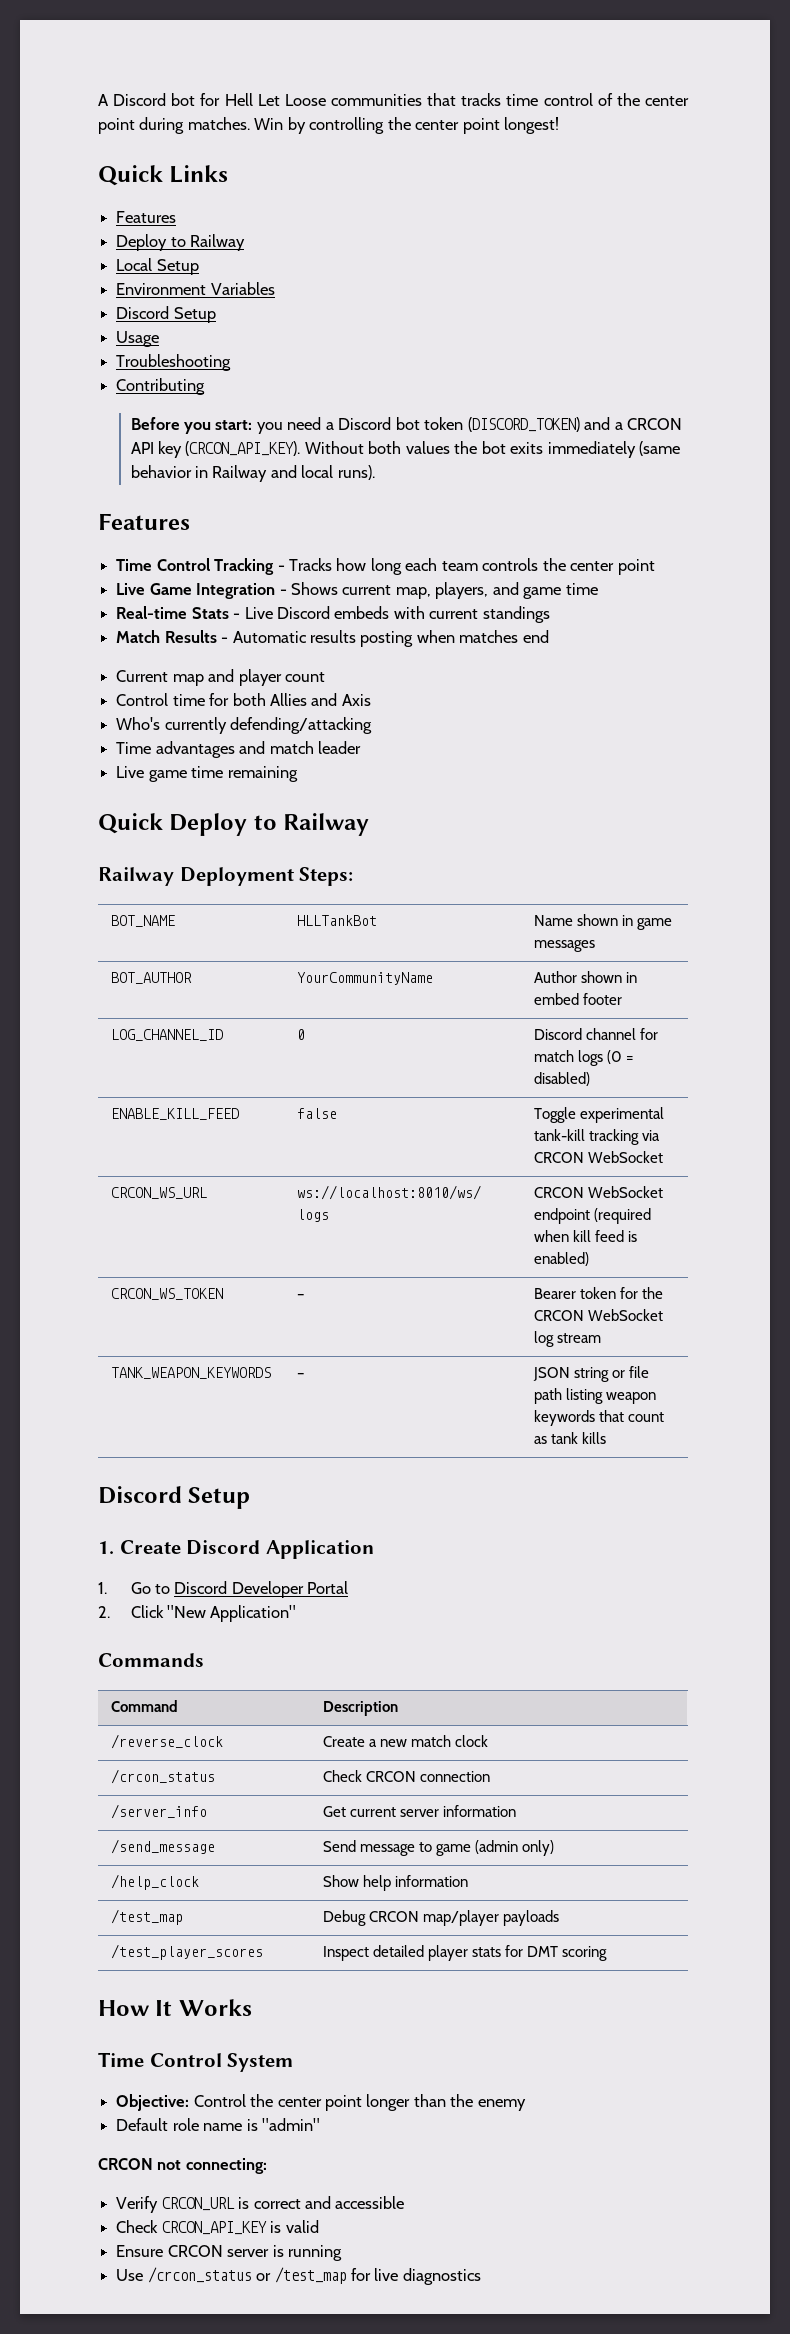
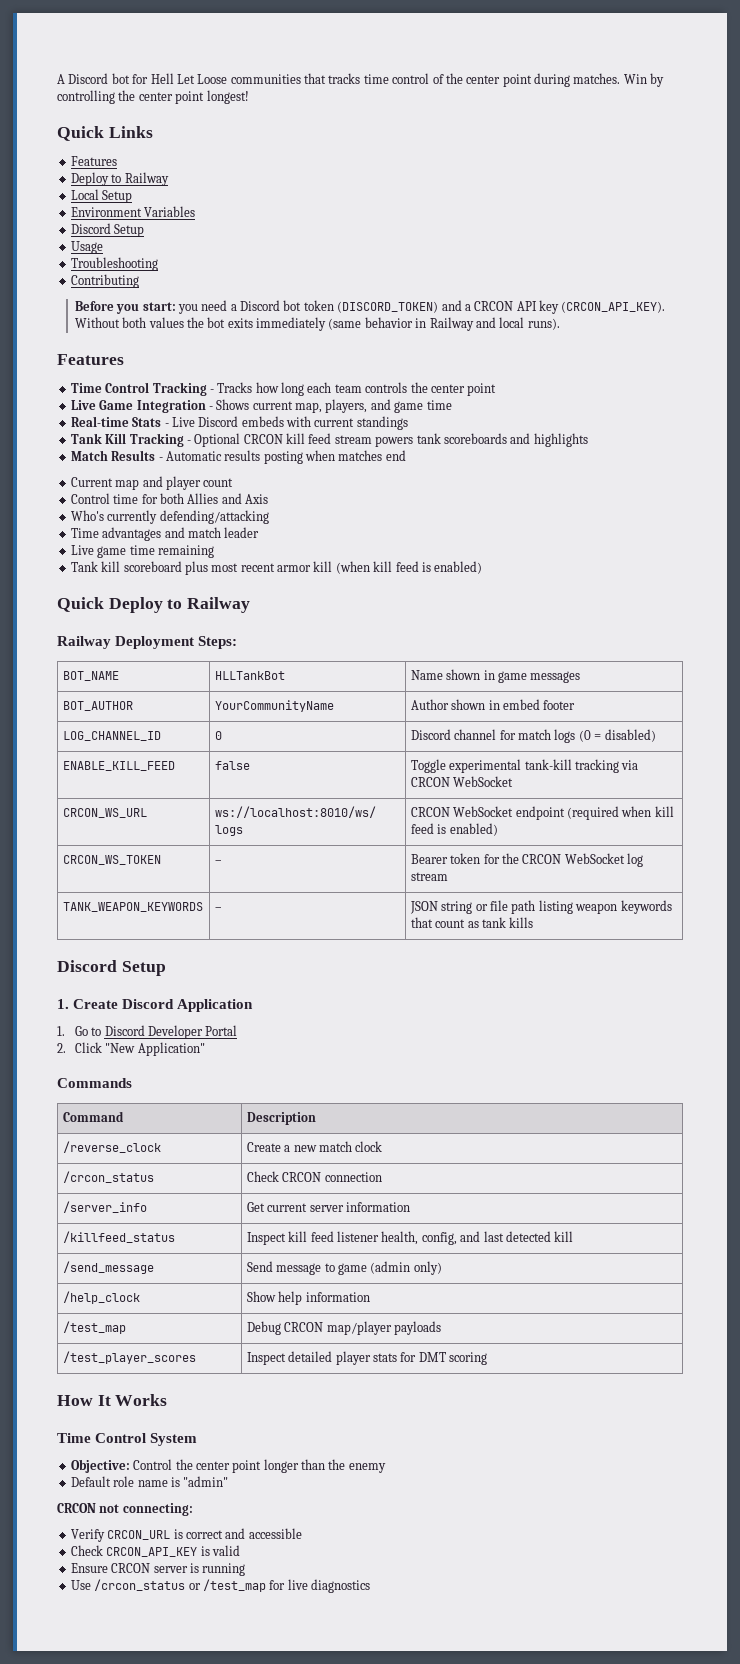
+ Tank Kill Tracking - Optional CRCON kill feed stream powers tank scoreboards and highlights
+ Tank kill scoreboard plus most recent armor kill (when kill feed is enabled)
+ /killfeed_status | Inspect kill feed listener health, config, and last detected kill

